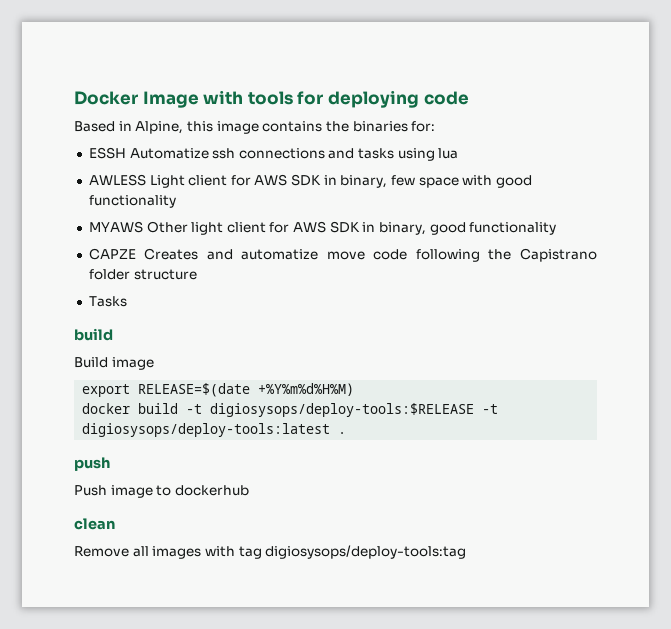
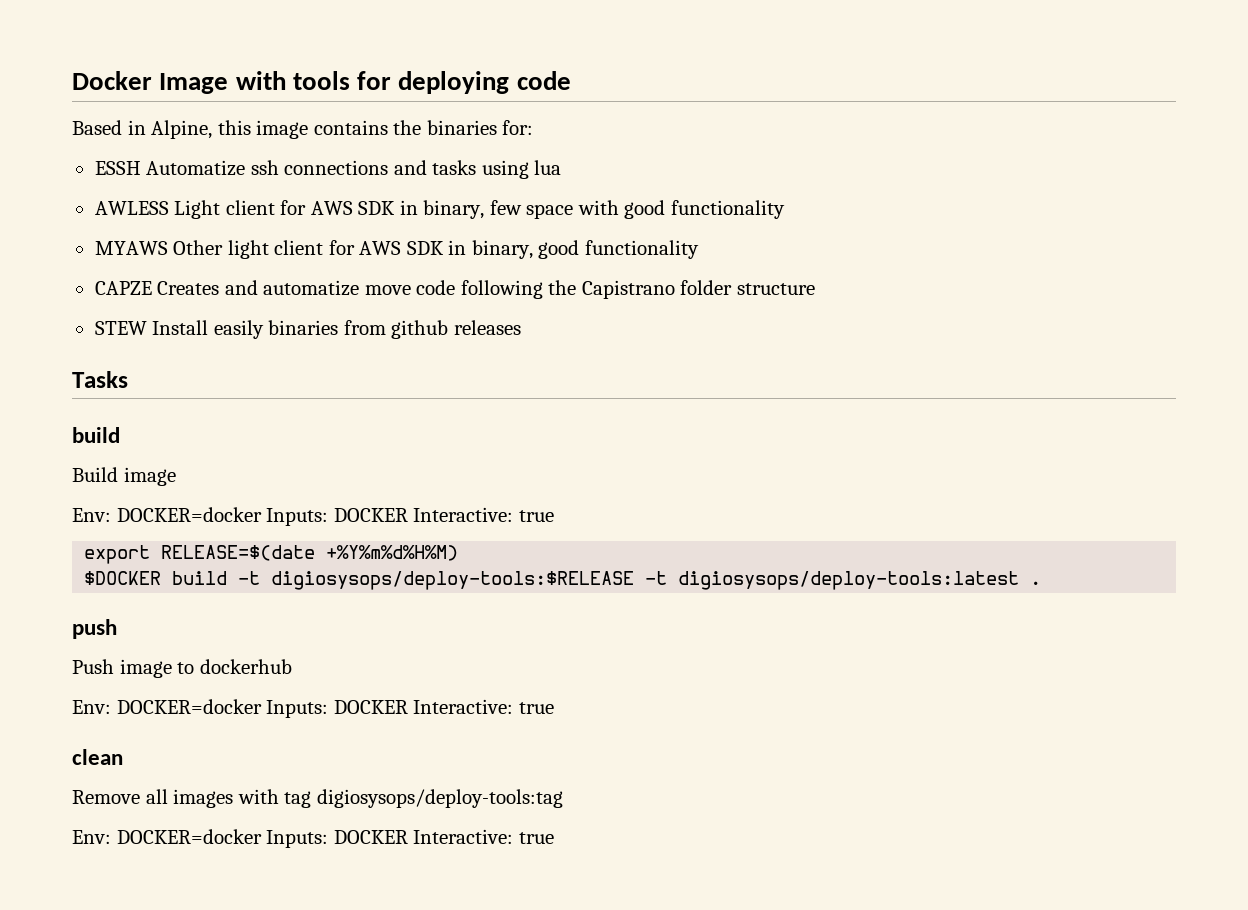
+ STEW Install easily binaries from github releases
  Tasks
  build
  Build image
+ Env: DOCKER=docker Inputs: DOCKER Interactive: true
- docker build -t digiosysops/deploy-tools:$RELEASE -t digiosysops/deploy-tools:latest .
+ $DOCKER build -t digiosysops/deploy-tools:$RELEASE -t digiosysops/deploy-tools:latest .
  Push image to dockerhub
+ Env: DOCKER=docker Inputs: DOCKER Interactive: true
  Remove all images with tag digiosysops/deploy-tools:tag
+ Env: DOCKER=docker Inputs: DOCKER Interactive: true

